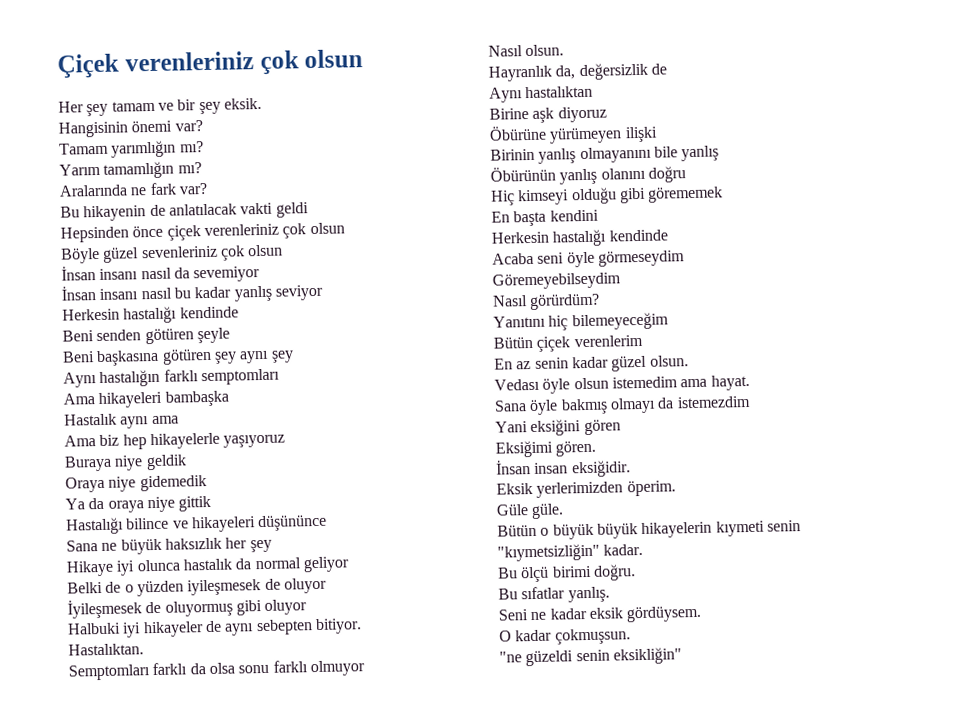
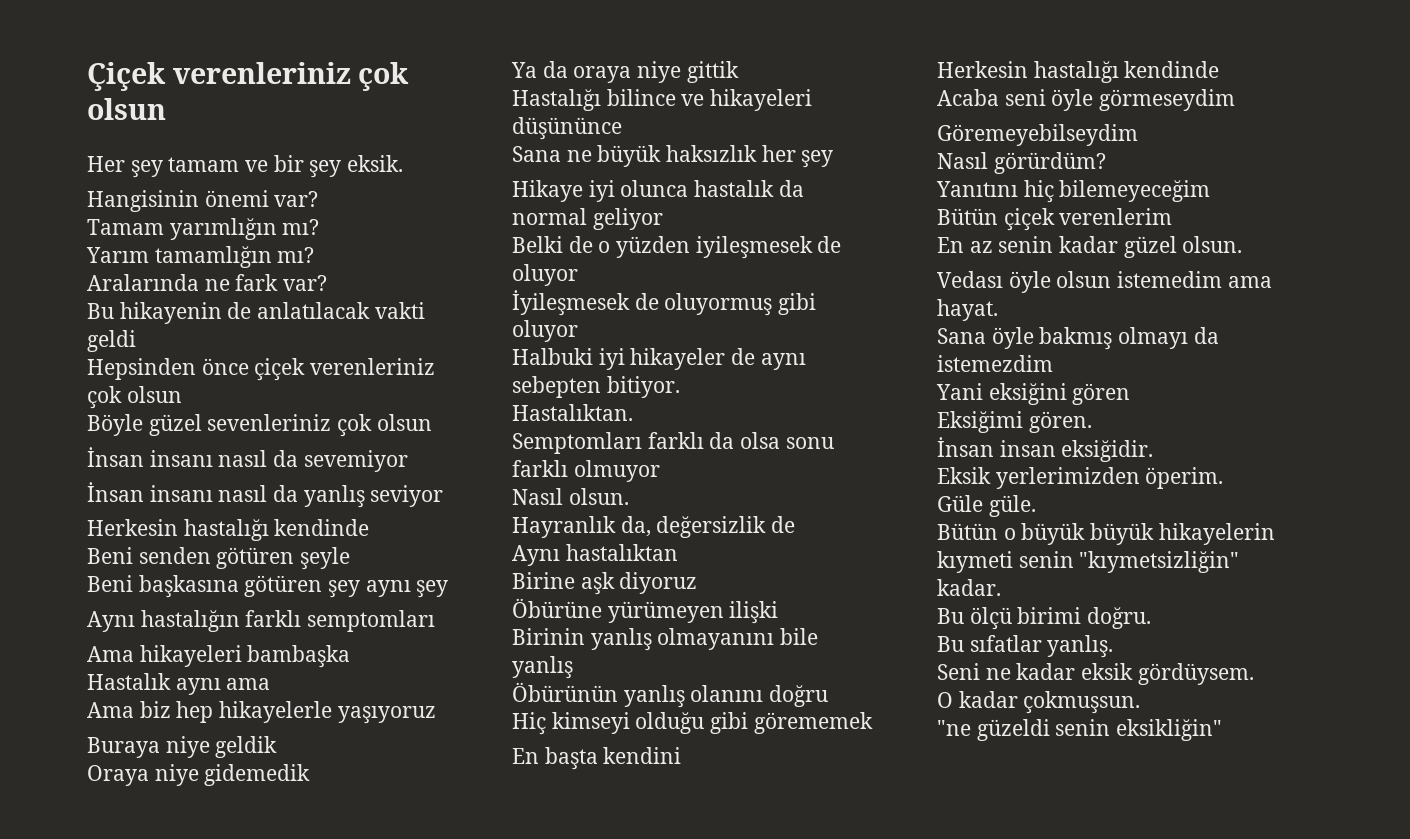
- İnsan insanı nasıl bu kadar yanlış seviyor
+ İnsan insanı nasıl da yanlış seviyor

